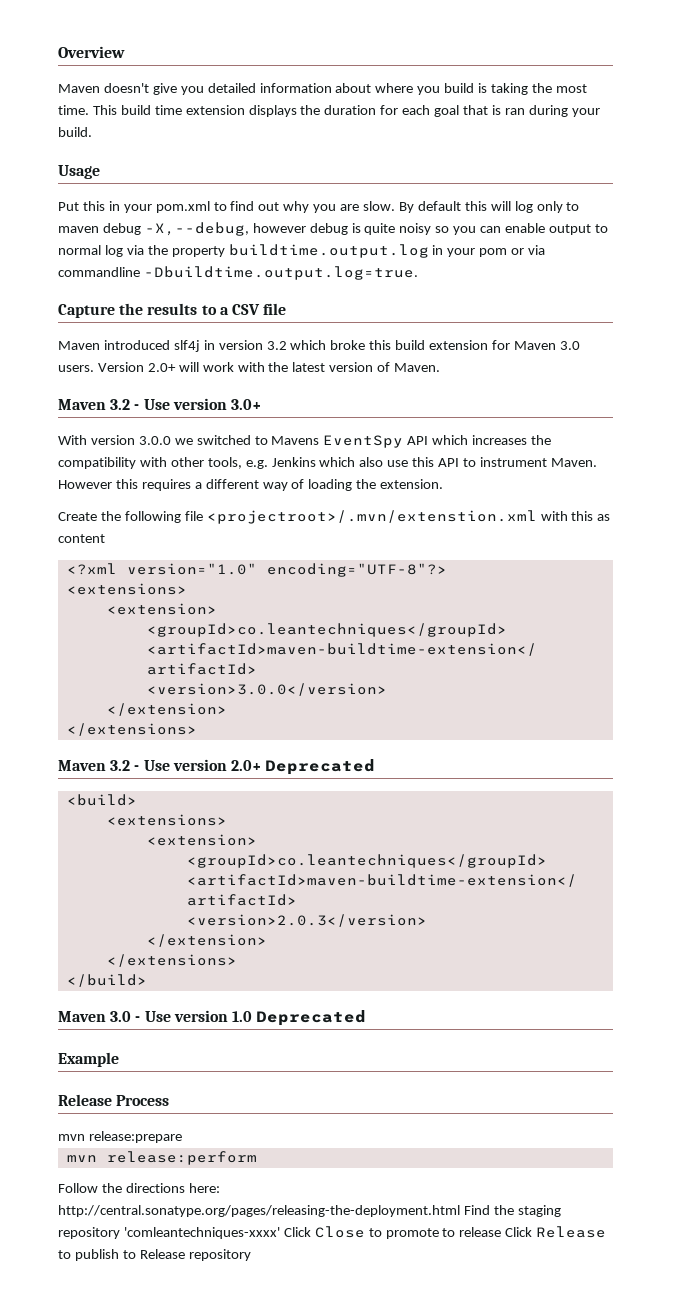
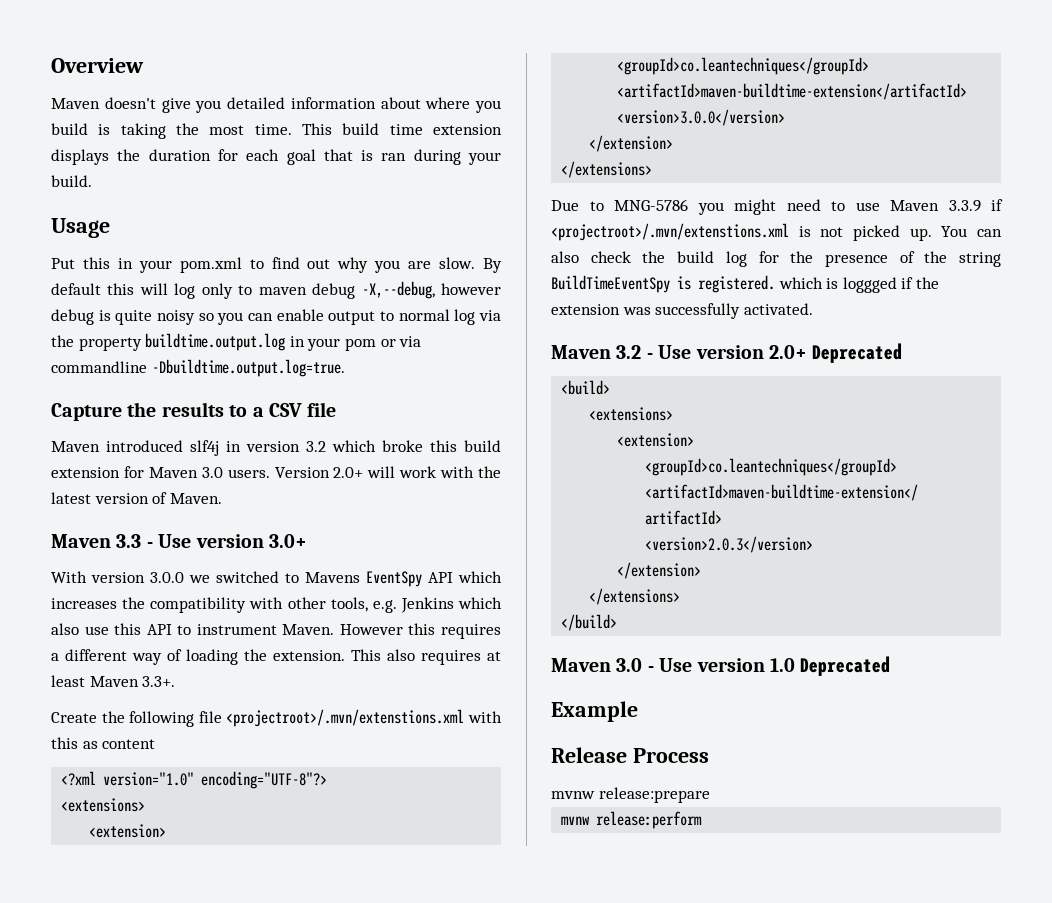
- Maven 3.2 - Use version 3.0+
+ Maven 3.3 - Use version 3.0+
+ This also requires at least Maven 3.3+.
- Create the following file <projectroot>/.mvn/extenstion.xml with this as content
+ Create the following file <projectroot>/.mvn/extenstions.xml with this as content
+ Due to MNG-5786 you might need to use Maven 3.3.9 if <projectroot>/.mvn/extenstions.xml is not picked up. You can also check the build log for the presence of the string BuildTimeEventSpy is registered. which is loggged if the extension was successfully activated.
- mvn release:prepare
+ mvnw release:prepare
- mvn release:perform
+ mvnw release:perform
- Follow the directions here: http://central.sonatype.org/pages/releasing-the-deployment.html Find the staging repository 'comleantechniques-xxxx' Click Close to promote to release Click Release to publish to Release repository

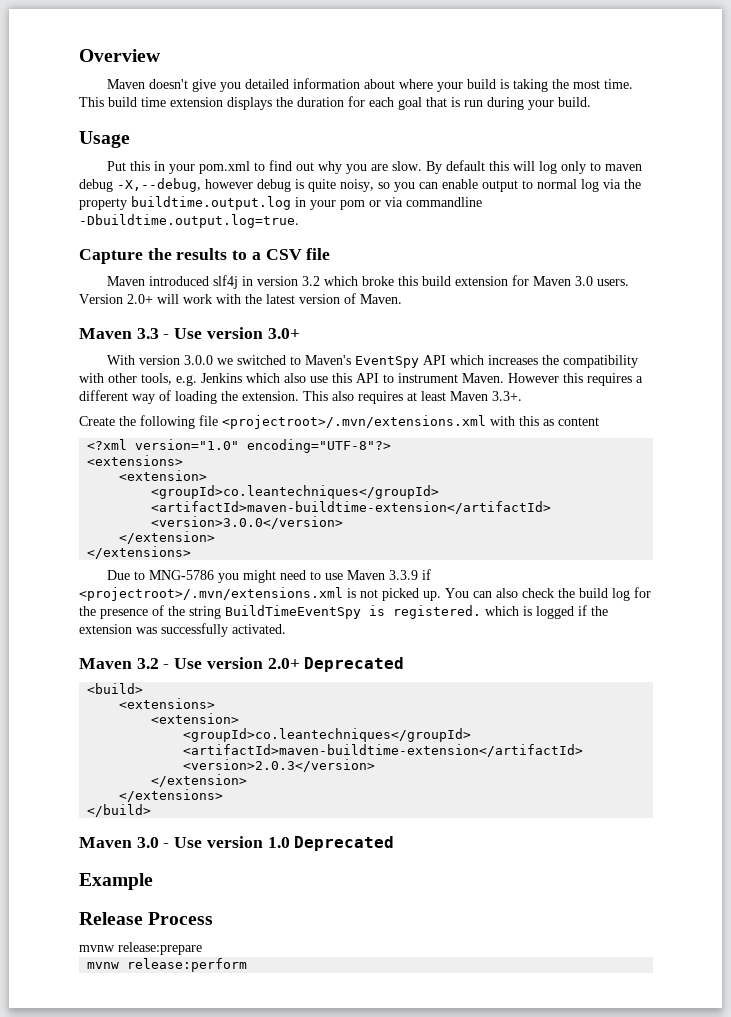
- Maven doesn't give you detailed information about where you build is taking the most time.
+ Maven doesn't give you detailed information about where your build is taking the most time.
- This build time extension displays the duration for each goal that is ran during your build.
+ This build time extension displays the duration for each goal that is run during your build.
- By default this will log only to maven debug -X,--debug, however debug is quite noisy so you can enable output to normal log via the property buildtime.output.log in your pom or via commandline -Dbuildtime.output.log=true.
+ By default this will log only to maven debug -X,--debug, however debug is quite noisy, so you can enable output to normal log via the property buildtime.output.log in your pom or via commandline -Dbuildtime.output.log=true.
- With version 3.0.0 we switched to Mavens EventSpy API which increases the compatibility with other tools, e.g. Jenkins which also use this API to instrument Maven.
+ With version 3.0.0 we switched to Maven's EventSpy API which increases the compatibility with other tools, e.g. Jenkins which also use this API to instrument Maven.
- Create the following file <projectroot>/.mvn/extenstions.xml with this as content
+ Create the following file <projectroot>/.mvn/extensions.xml with this as content
- Due to MNG-5786 you might need to use Maven 3.3.9 if <projectroot>/.mvn/extenstions.xml is not picked up.
+ Due to MNG-5786 you might need to use Maven 3.3.9 if <projectroot>/.mvn/extensions.xml is not picked up.
- You can also check the build log for the presence of the string BuildTimeEventSpy is registered. which is loggged if the extension was successfully activated.
+ You can also check the build log for the presence of the string BuildTimeEventSpy is registered. which is logged if the extension was successfully activated.

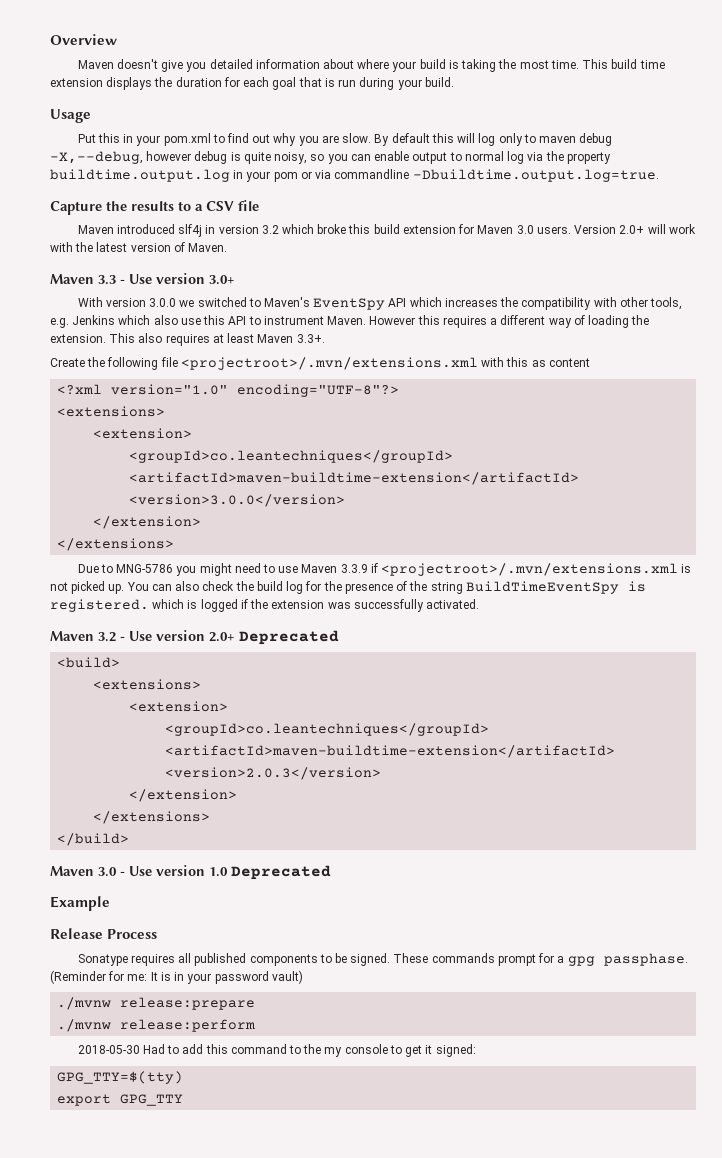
- mvnw release:prepare
+ Sonatype requires all published components to be signed. These commands prompt for a gpg passphase. (Reminder for me: It is in your password vault)
+ ./mvnw release:prepare
- mvnw release:perform
+ ./mvnw release:perform
+ 2018-05-30 Had to add this command to the my console to get it signed:
+ GPG_TTY=$(tty)
+ export GPG_TTY

